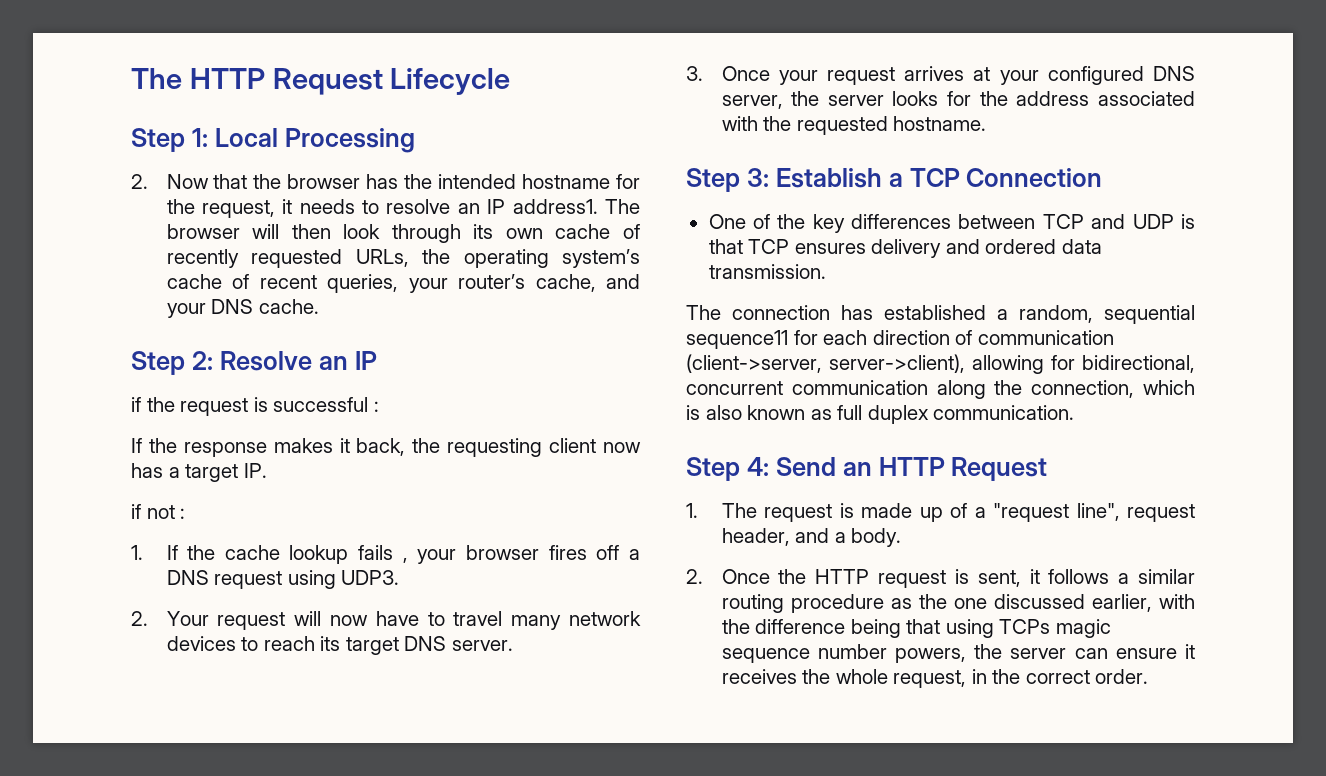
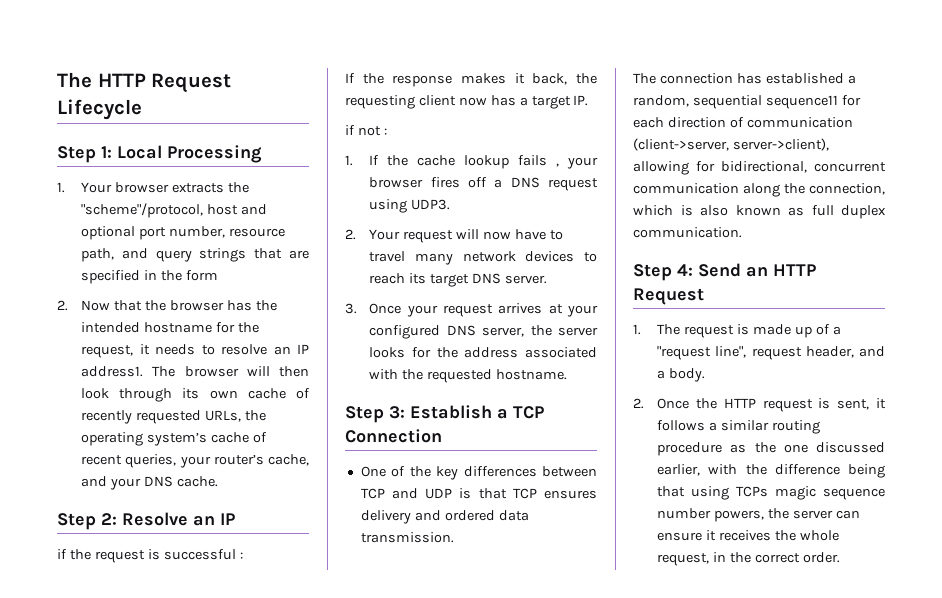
+ 1. Your browser extracts the "scheme"/protocol, host and optional port number, resource path, and query strings that are specified in the form

